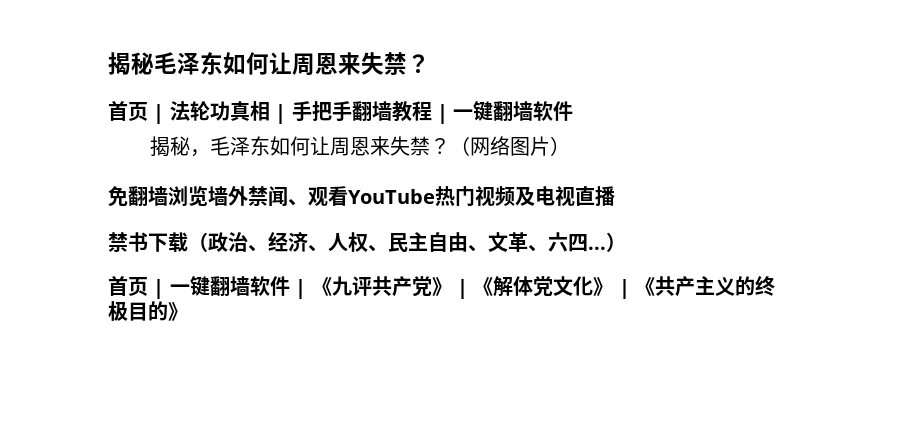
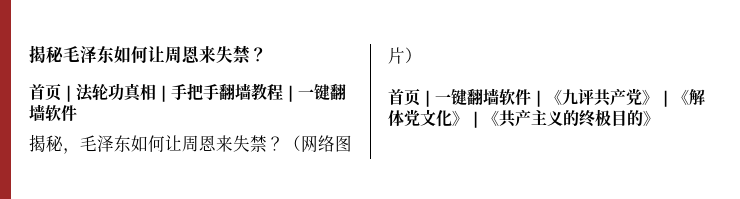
- 免翻墙浏览墙外禁闻、观看YouTube热门视频及电视直播
- 禁书下载（政治、经济、人权、民主自由、文革、六四...）

